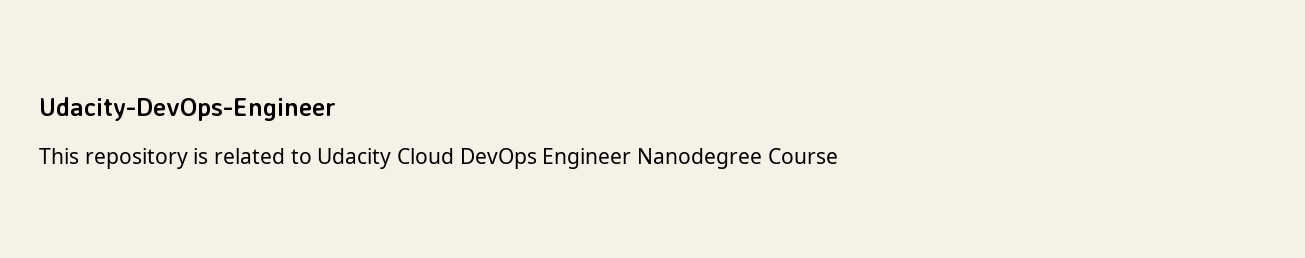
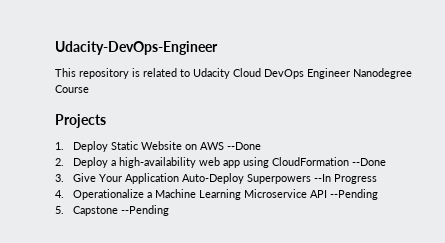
+ Projects
+ 1. Deploy Static Website on AWS --Done
+ 2. Deploy a high-availability web app using CloudFormation --Done
+ 3. Give Your Application Auto-Deploy Superpowers --In Progress
+ 4. Operationalize a Machine Learning Microservice API --Pending
+ 5. Capstone --Pending

